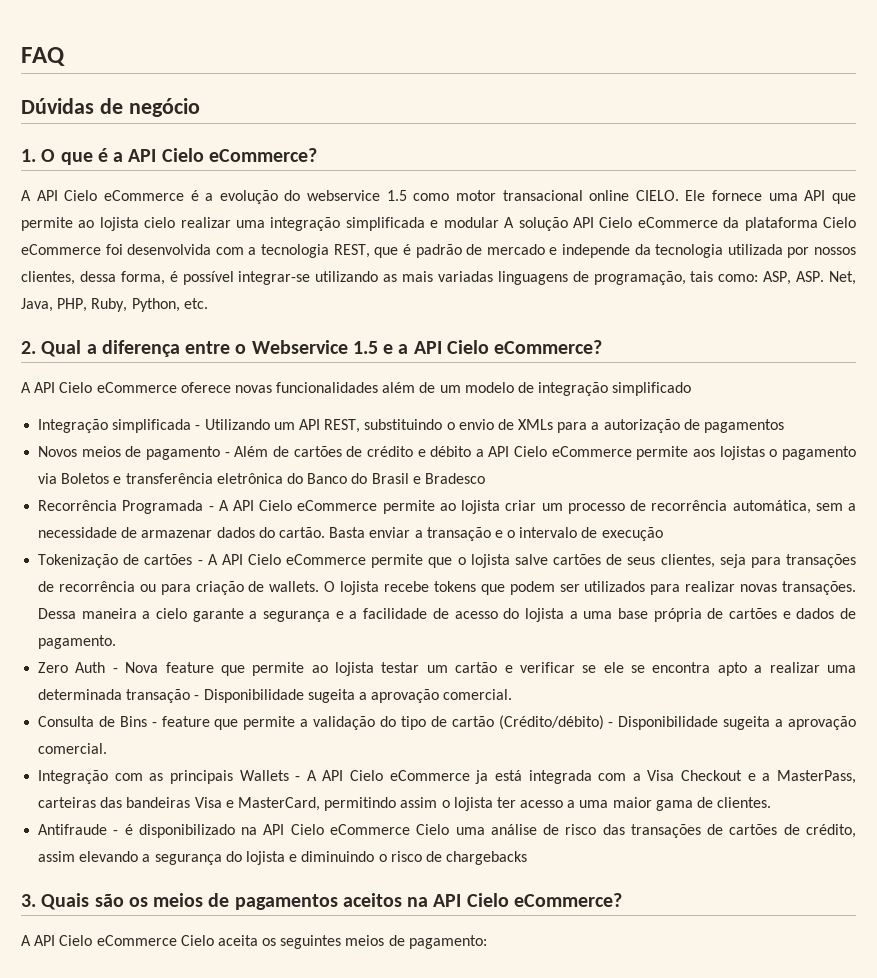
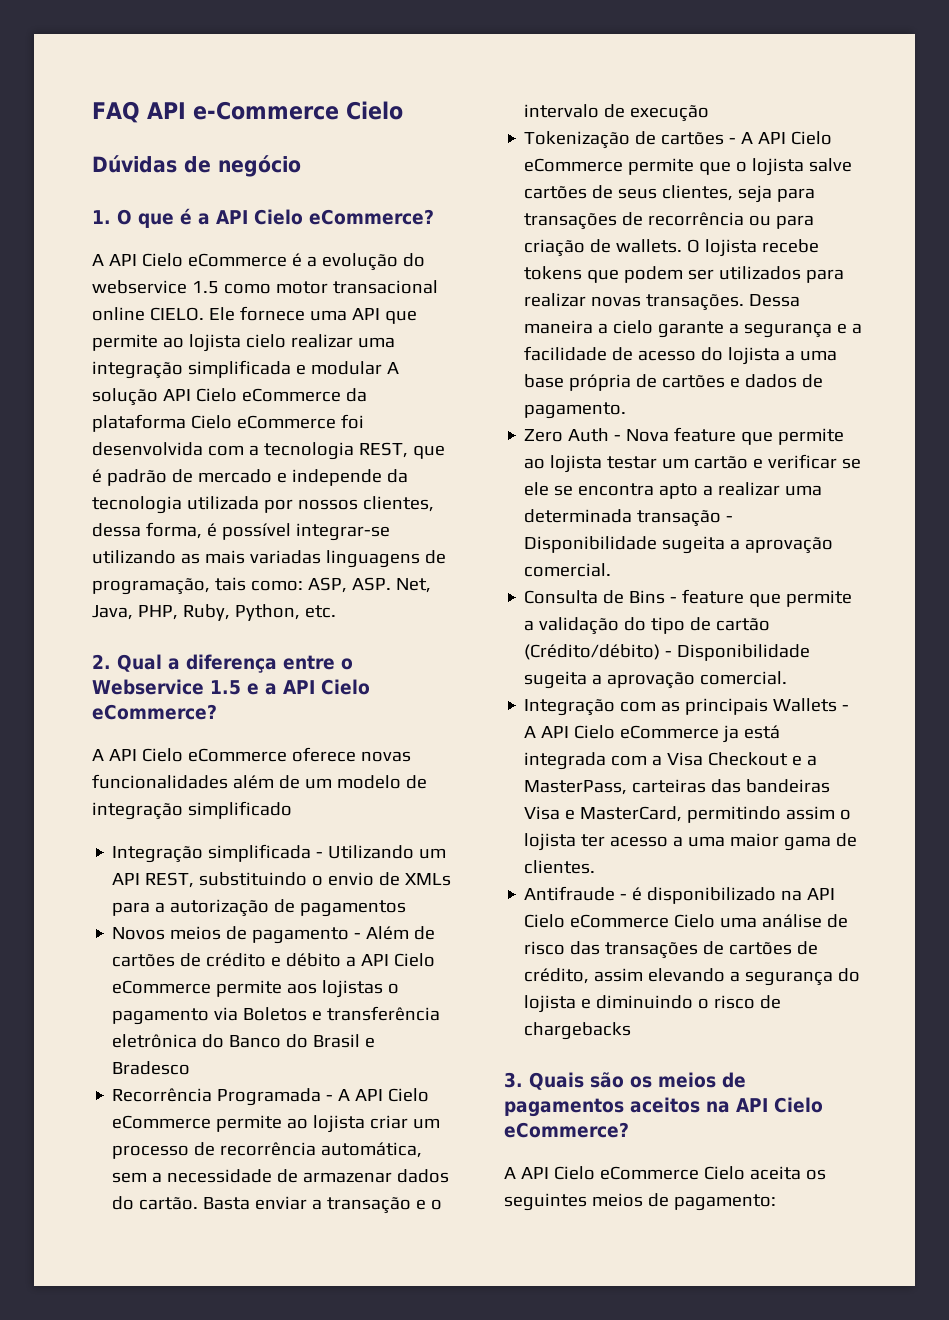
- FAQ
+ FAQ API e-Commerce Cielo

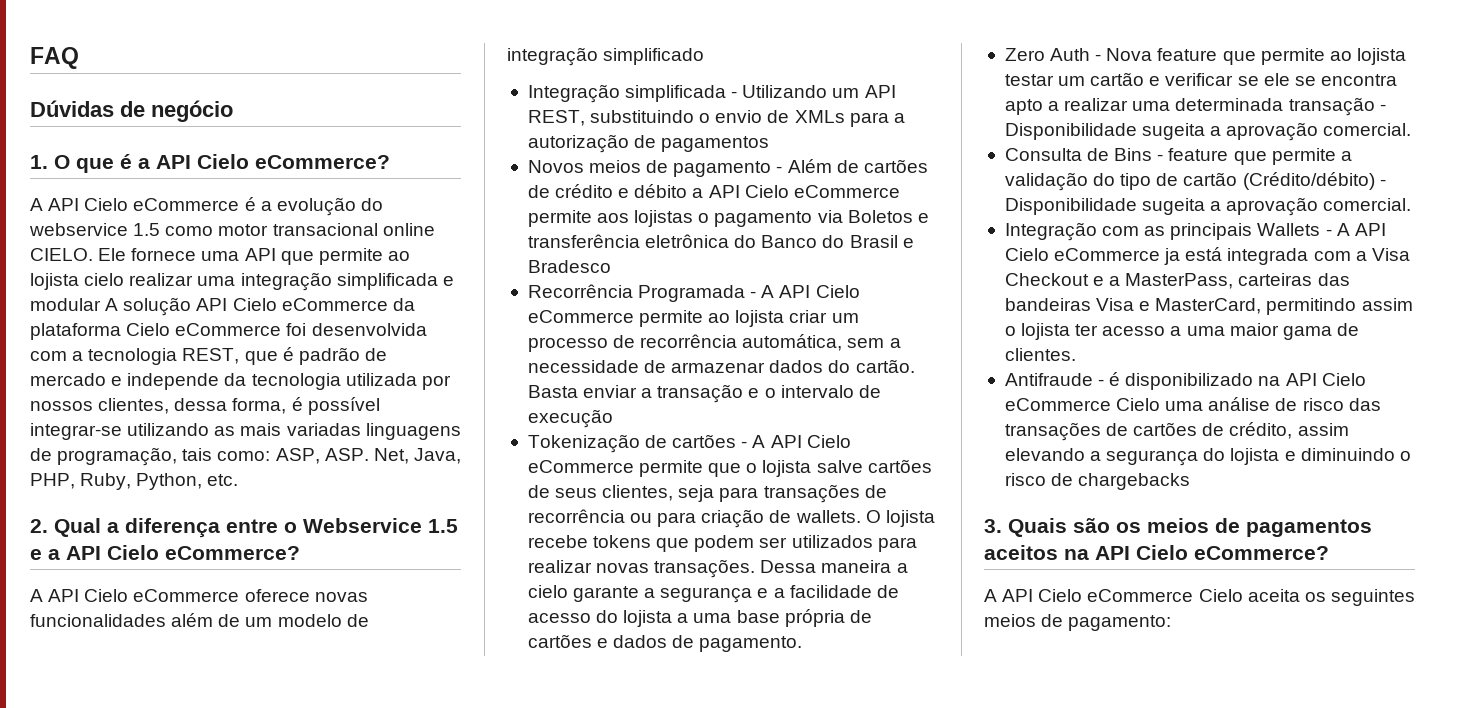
- FAQ API e-Commerce Cielo
+ FAQ

